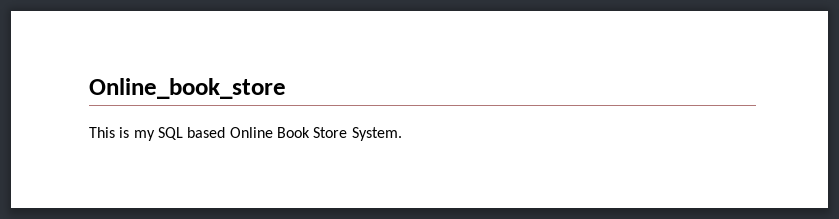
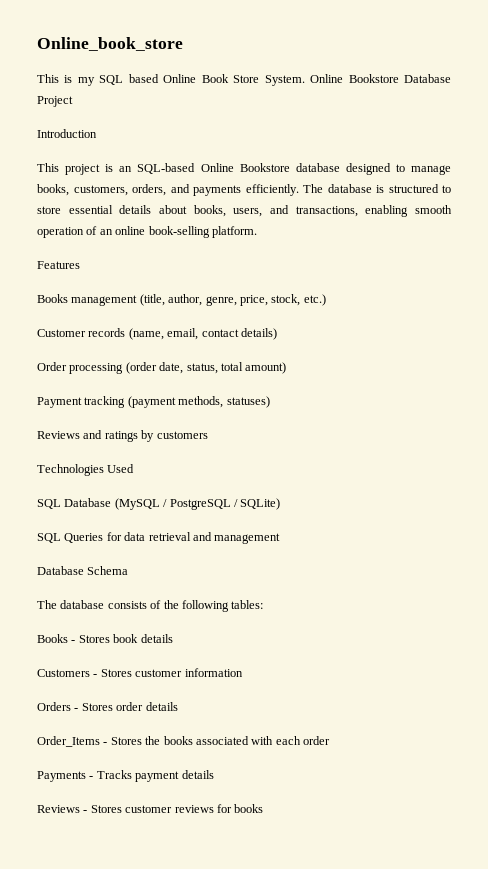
+ Online Bookstore Database Project
+ Introduction
+ This project is an SQL-based Online Bookstore database designed to manage books, customers, orders, and payments efficiently. The database is structured to store essential details about books, users, and transactions, enabling smooth operation of an online book-selling platform.
+ Features
+ Books management (title, author, genre, price, stock, etc.)
+ Customer records (name, email, contact details)
+ Order processing (order date, status, total amount)
+ Payment tracking (payment methods, statuses)
+ Reviews and ratings by customers
+ Technologies Used
+ SQL Database (MySQL / PostgreSQL / SQLite)
+ SQL Queries for data retrieval and management
+ Database Schema
+ The database consists of the following tables:
+ Books - Stores book details
+ Customers - Stores customer information
+ Orders - Stores order details
+ Order_Items - Stores the books associated with each order
+ Payments - Tracks payment details
+ Reviews - Stores customer reviews for books

